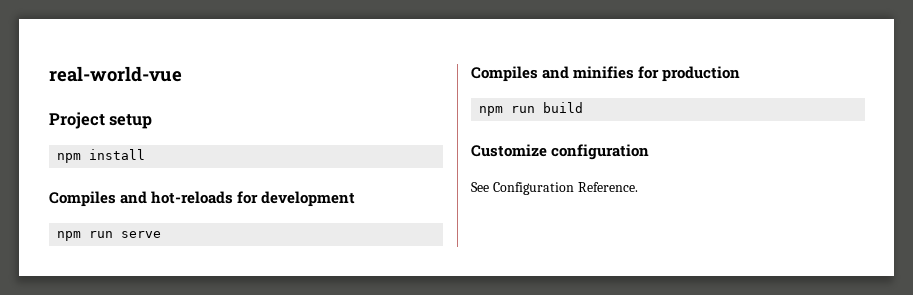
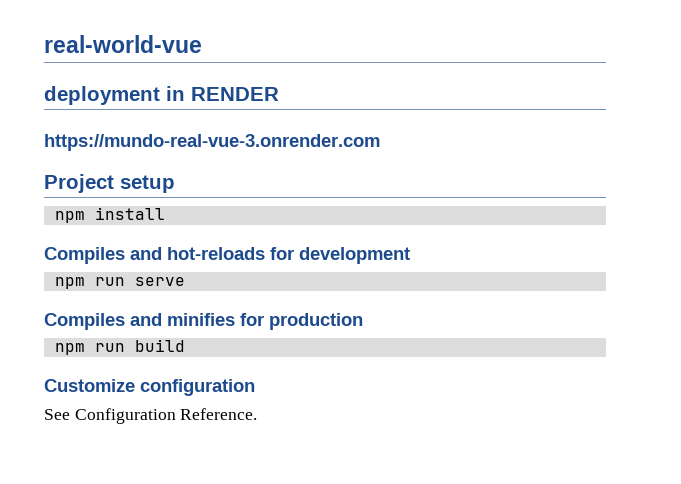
+ deployment in RENDER
+ https://mundo-real-vue-3.onrender.com

